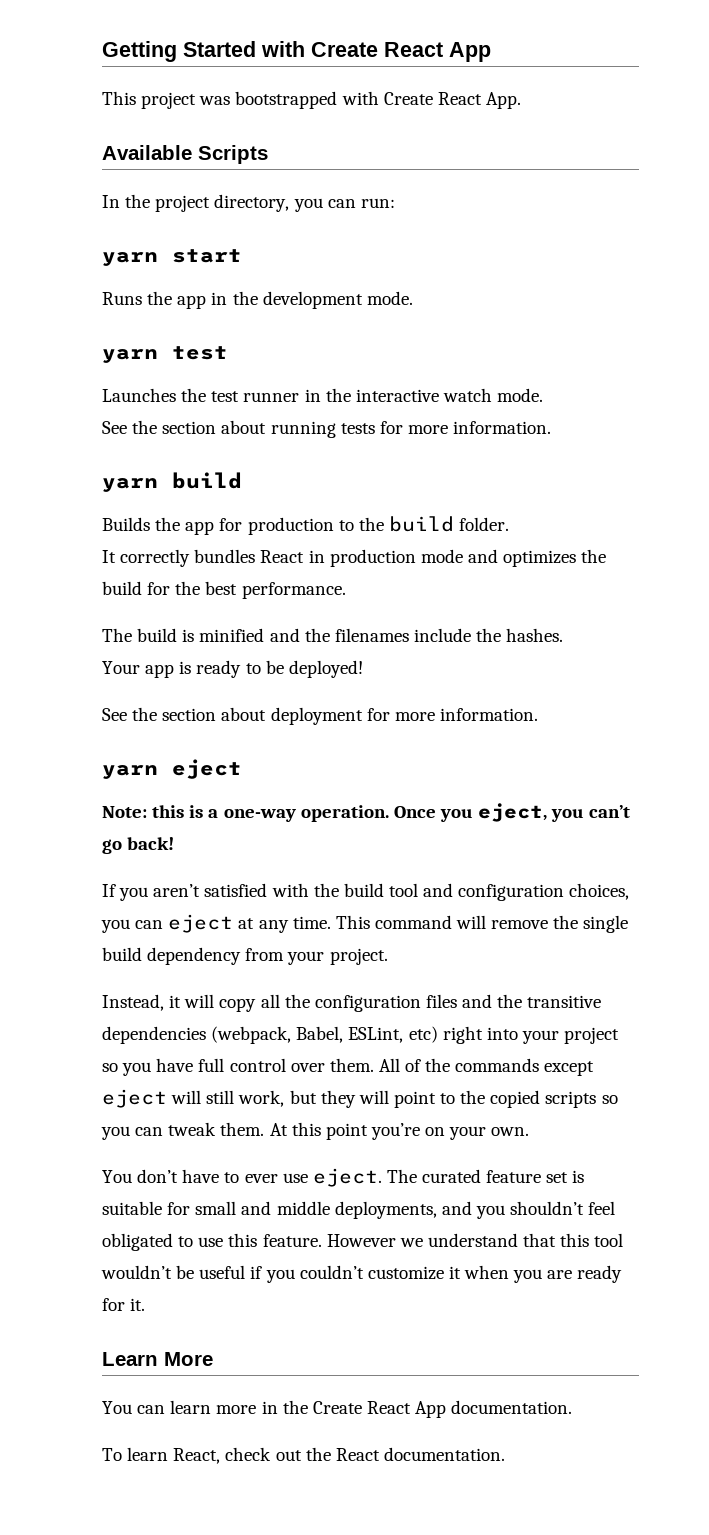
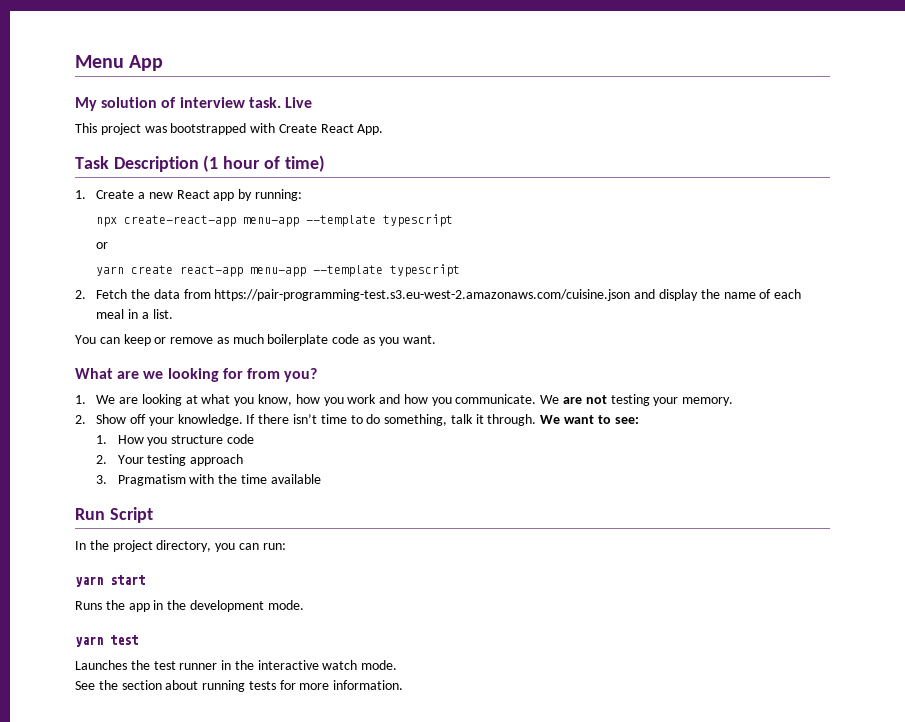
- Getting Started with Create React App
+ Menu App
+ My solution of interview task. Live
- Available Scripts
+ Task Description (1 hour of time)
+ 1. Create a new React app by running:
+ npx create-react-app menu-app --template typescript
+ or
+ yarn create react-app menu-app --template typescript
+ 2. Fetch the data from https://pair-programming-test.s3.eu-west-2.amazonaws.com/cuisine.json and display the name of each meal in a list.
+ You can keep or remove as much boilerplate code as you want.
+ What are we looking for from you?
+ 1. We are looking at what you know, how you work and how you communicate. We are not testing your memory.
+ 2. Show off your knowledge. If there isn’t time to do something, talk it through. We want to see:
+ 1. How you structure code
+ 2. Your testing approach
+ 3. Pragmatism with the time available
+ Run Script
- yarn build
- Builds the app for production to the build folder.
- It correctly bundles React in production mode and optimizes the build for the best performance.
- The build is minified and the filenames include the hashes.
- Your app is ready to be deployed!
- See the section about deployment for more information.
- yarn eject
- Note: this is a one-way operation. Once you eject, you can’t go back!
- If you aren’t satisfied with the build tool and configuration choices, you can eject at any time. This command will remove the single build dependency from your project.
- Instead, it will copy all the configuration files and the transitive dependencies (webpack, Babel, ESLint, etc) right into your project so you have full control over them. All of the commands except eject will still work, but they will point to the copied scripts so you can tweak them. At this point you’re on your own.
- You don’t have to ever use eject. The curated feature set is suitable for small and middle deployments, and you shouldn’t feel obligated to use this feature. However we understand that this tool wouldn’t be useful if you couldn’t customize it when you are ready for it.
- Learn More
- You can learn more in the Create React App documentation.
- To learn React, check out the React documentation.

